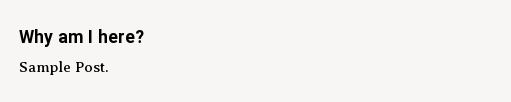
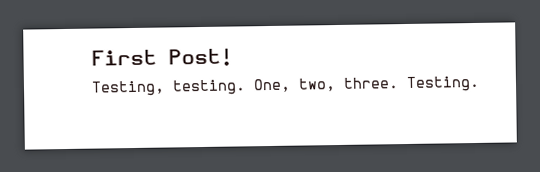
- Why am I here?
- Sample Post.
+ First Post!
+ Testing, testing. One, two, three. Testing.

